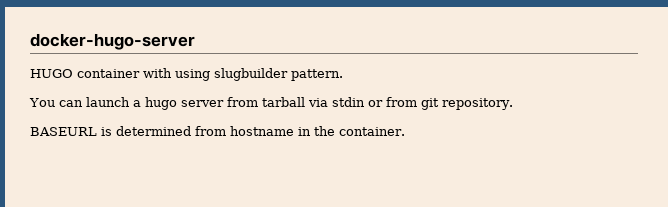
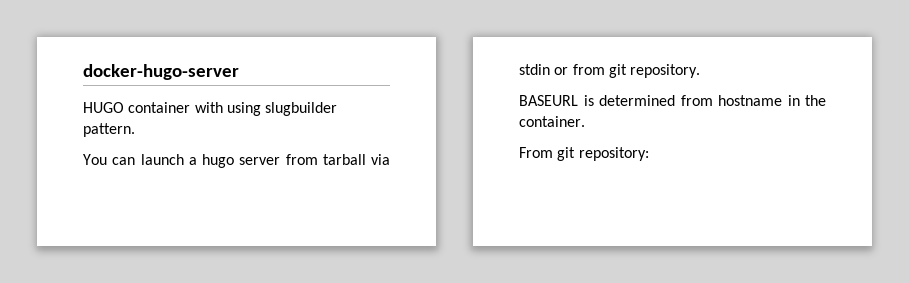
+ From git repository:

